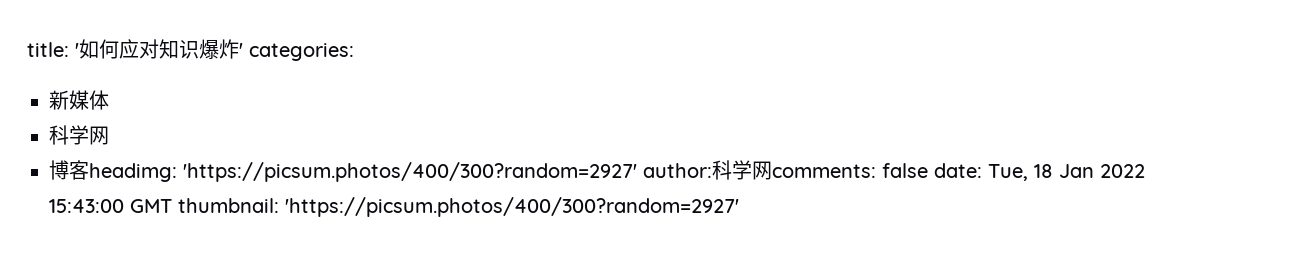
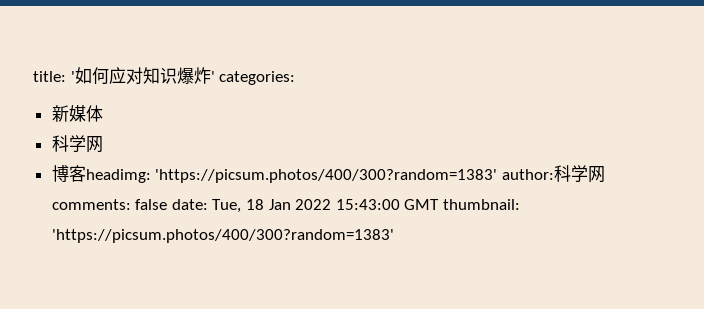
- 博客headimg: 'https://picsum.photos/400/300?random=2927' author:科学网comments: false date: Tue, 18 Jan 2022 15:43:00 GMT thumbnail: 'https://picsum.photos/400/300?random=2927'
+ 博客headimg: 'https://picsum.photos/400/300?random=1383' author:科学网comments: false date: Tue, 18 Jan 2022 15:43:00 GMT thumbnail: 'https://picsum.photos/400/300?random=1383'

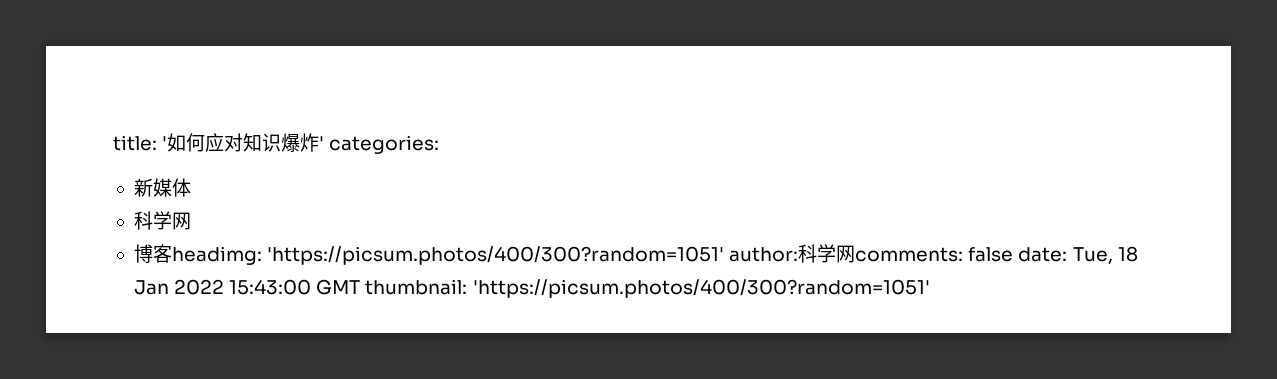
- 博客headimg: 'https://picsum.photos/400/300?random=1383' author:科学网comments: false date: Tue, 18 Jan 2022 15:43:00 GMT thumbnail: 'https://picsum.photos/400/300?random=1383'
+ 博客headimg: 'https://picsum.photos/400/300?random=1051' author:科学网comments: false date: Tue, 18 Jan 2022 15:43:00 GMT thumbnail: 'https://picsum.photos/400/300?random=1051'

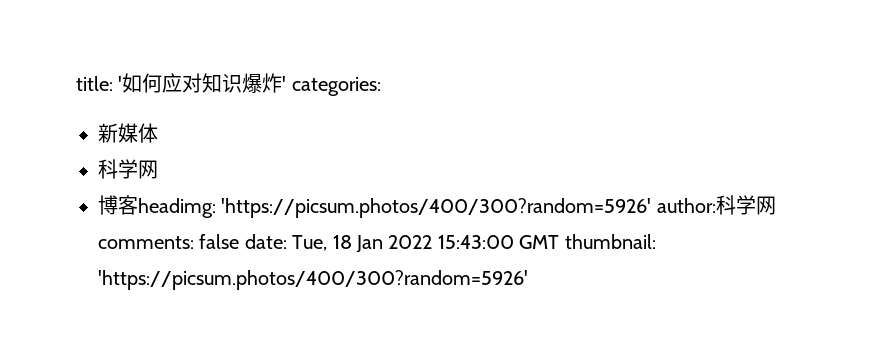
- 博客headimg: 'https://picsum.photos/400/300?random=1051' author:科学网comments: false date: Tue, 18 Jan 2022 15:43:00 GMT thumbnail: 'https://picsum.photos/400/300?random=1051'
+ 博客headimg: 'https://picsum.photos/400/300?random=5926' author:科学网comments: false date: Tue, 18 Jan 2022 15:43:00 GMT thumbnail: 'https://picsum.photos/400/300?random=5926'

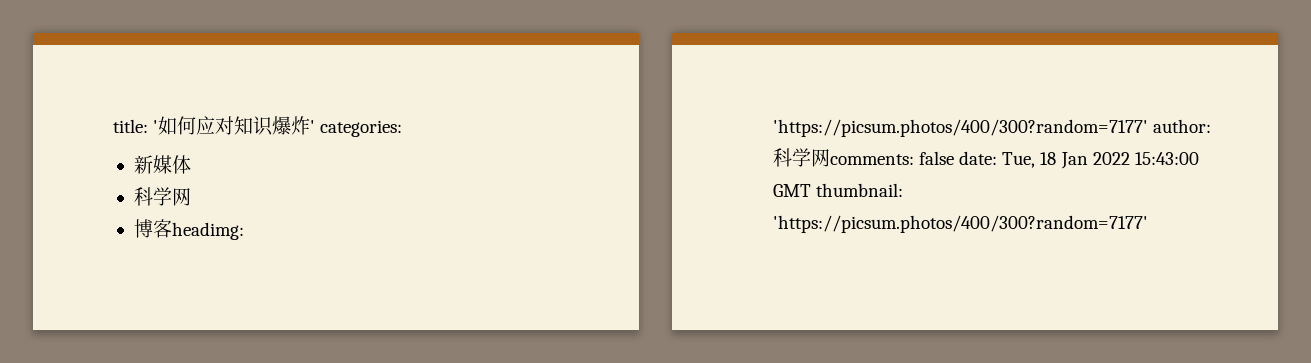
- 博客headimg: 'https://picsum.photos/400/300?random=5926' author:科学网comments: false date: Tue, 18 Jan 2022 15:43:00 GMT thumbnail: 'https://picsum.photos/400/300?random=5926'
+ 博客headimg: 'https://picsum.photos/400/300?random=7177' author:科学网comments: false date: Tue, 18 Jan 2022 15:43:00 GMT thumbnail: 'https://picsum.photos/400/300?random=7177'

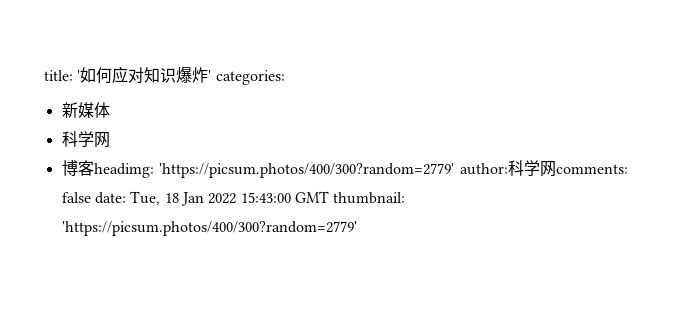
- 博客headimg: 'https://picsum.photos/400/300?random=7177' author:科学网comments: false date: Tue, 18 Jan 2022 15:43:00 GMT thumbnail: 'https://picsum.photos/400/300?random=7177'
+ 博客headimg: 'https://picsum.photos/400/300?random=2779' author:科学网comments: false date: Tue, 18 Jan 2022 15:43:00 GMT thumbnail: 'https://picsum.photos/400/300?random=2779'

